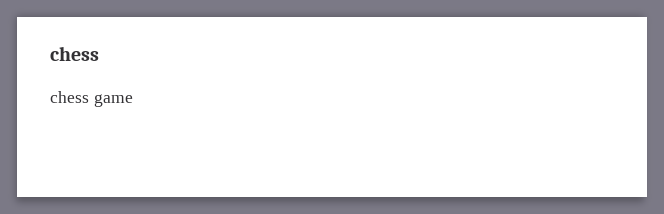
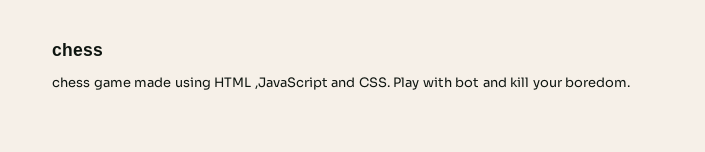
- chess game
+ chess game made using HTML ,JavaScript and CSS. Play with bot and kill your boredom.

